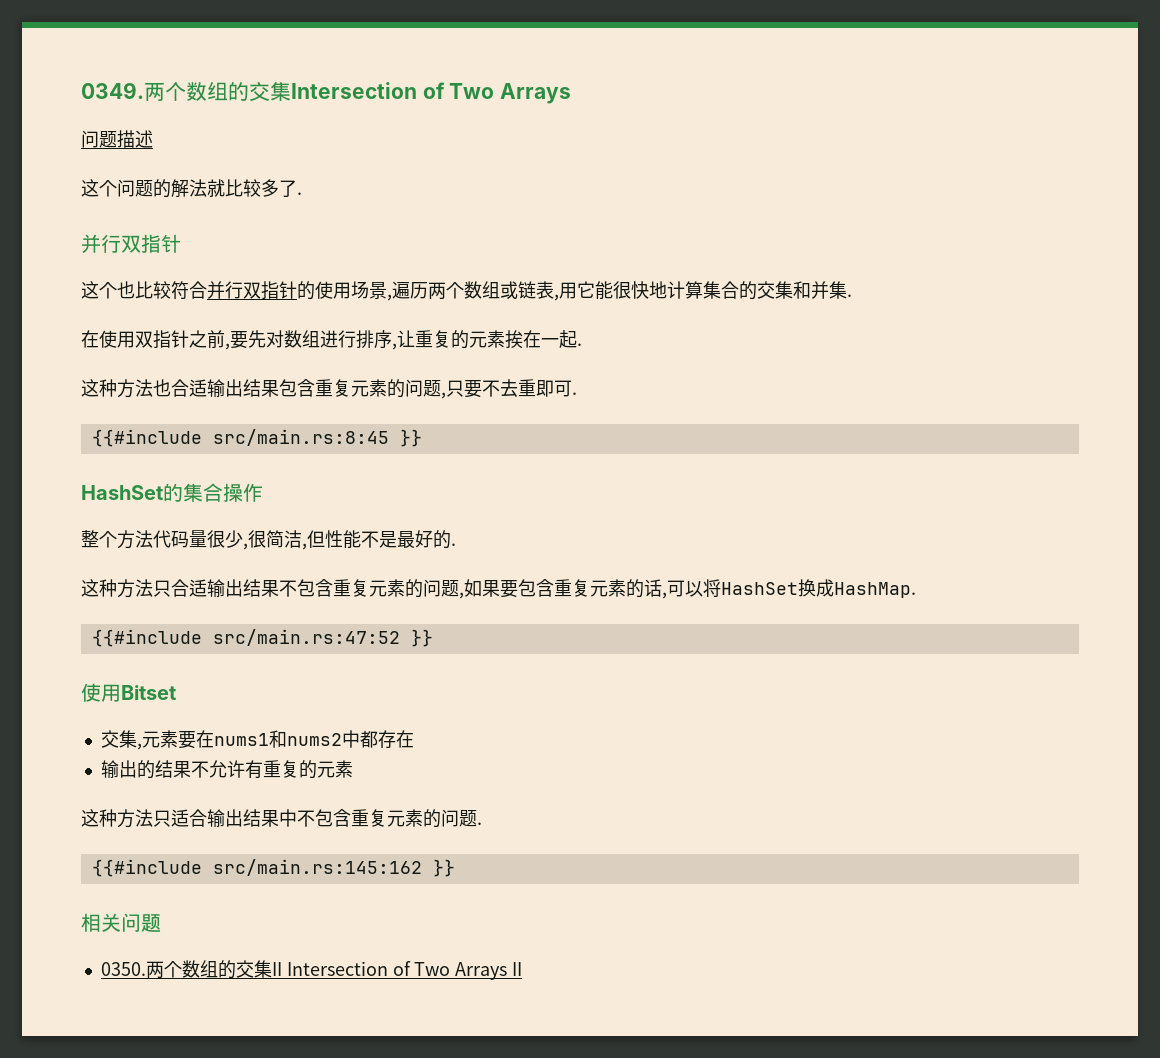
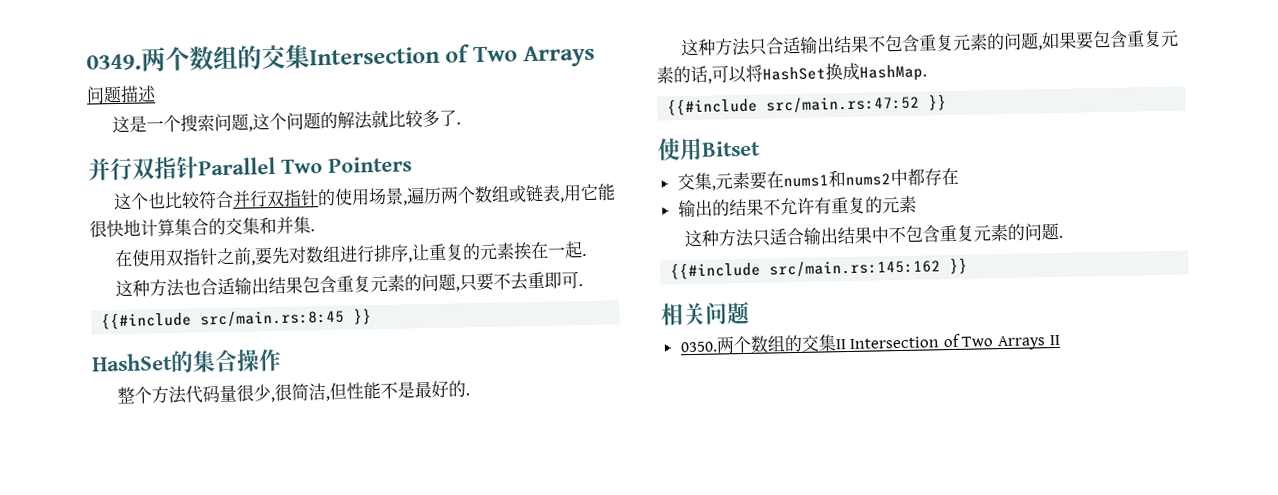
- 这个问题的解法就比较多了.
- 并行双指针
+ 这是一个搜索问题,这个问题的解法就比较多了.
+ 并行双指针Parallel Two Pointers

